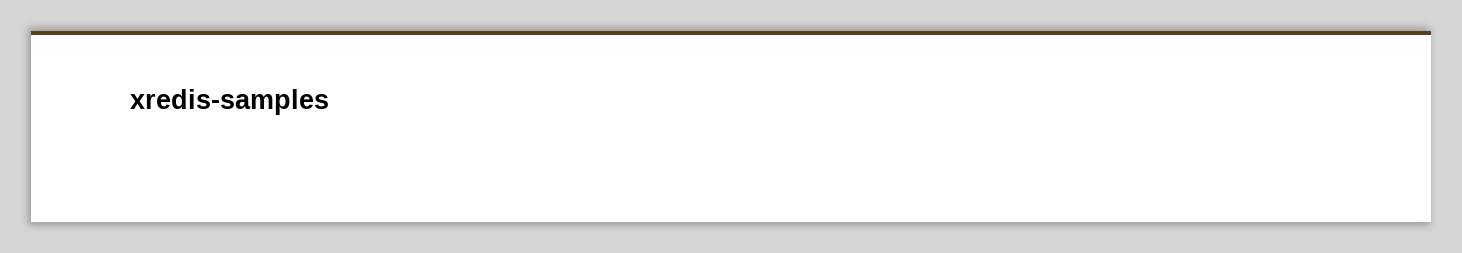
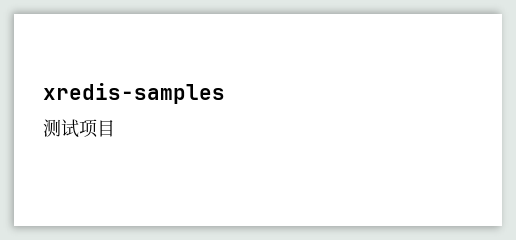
+ 测试项目

